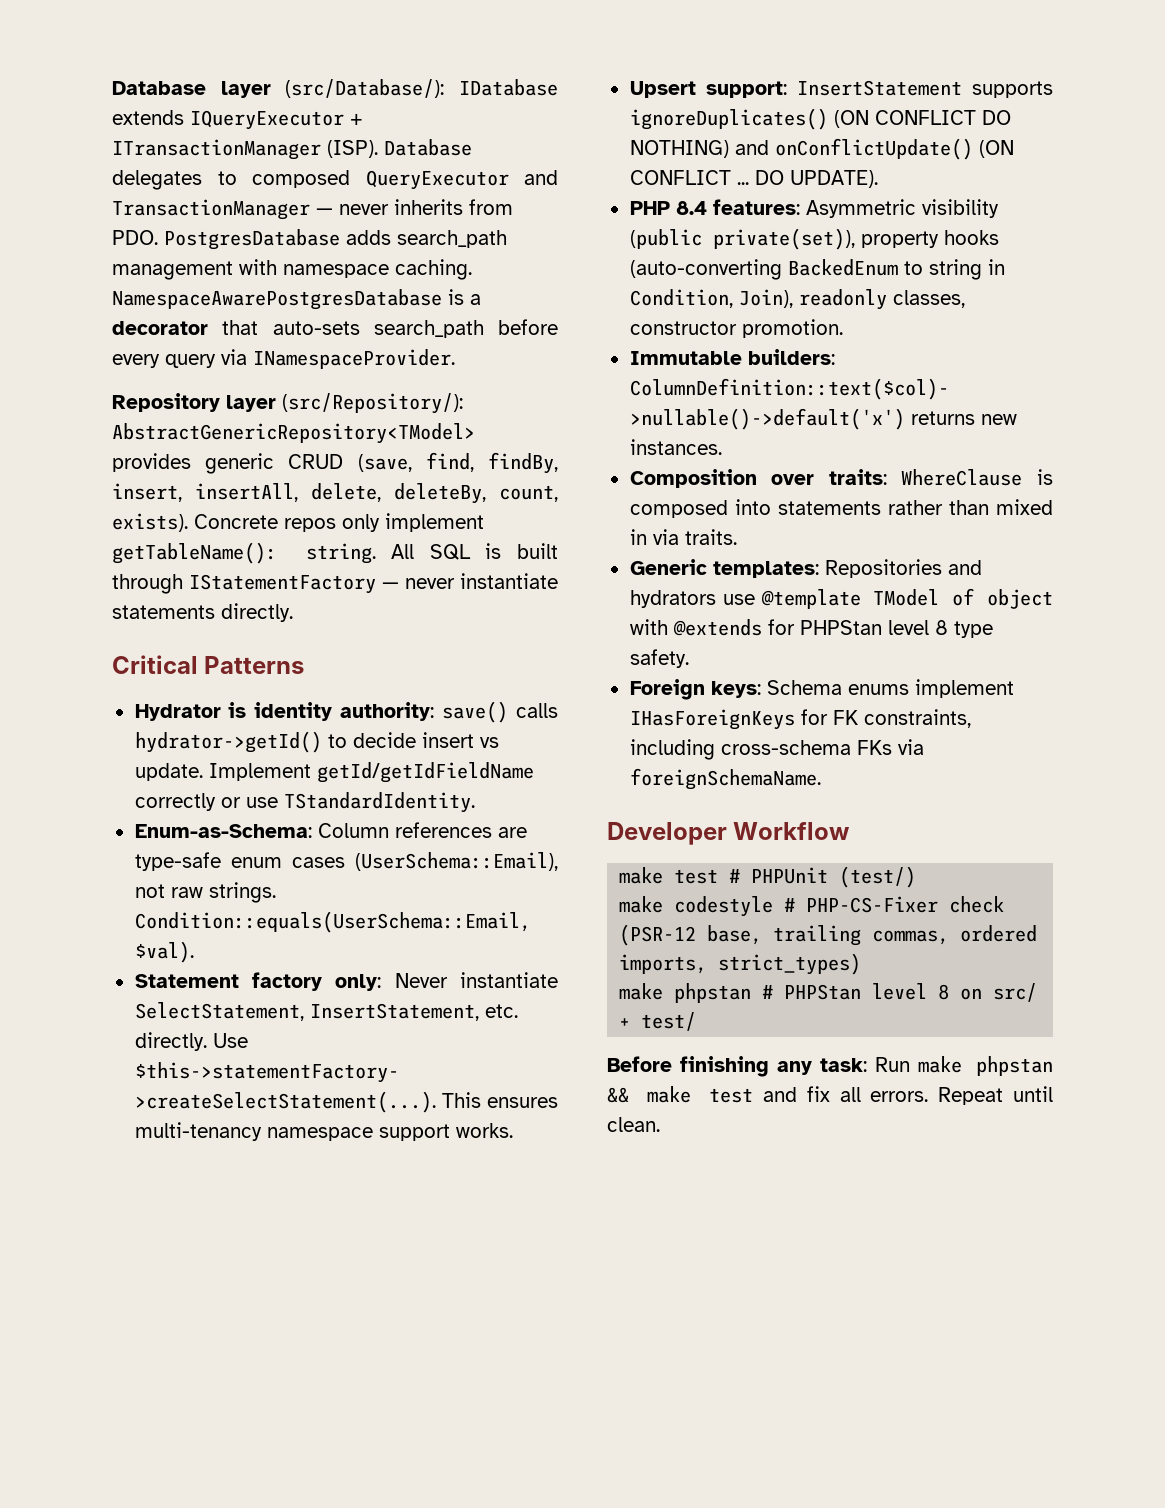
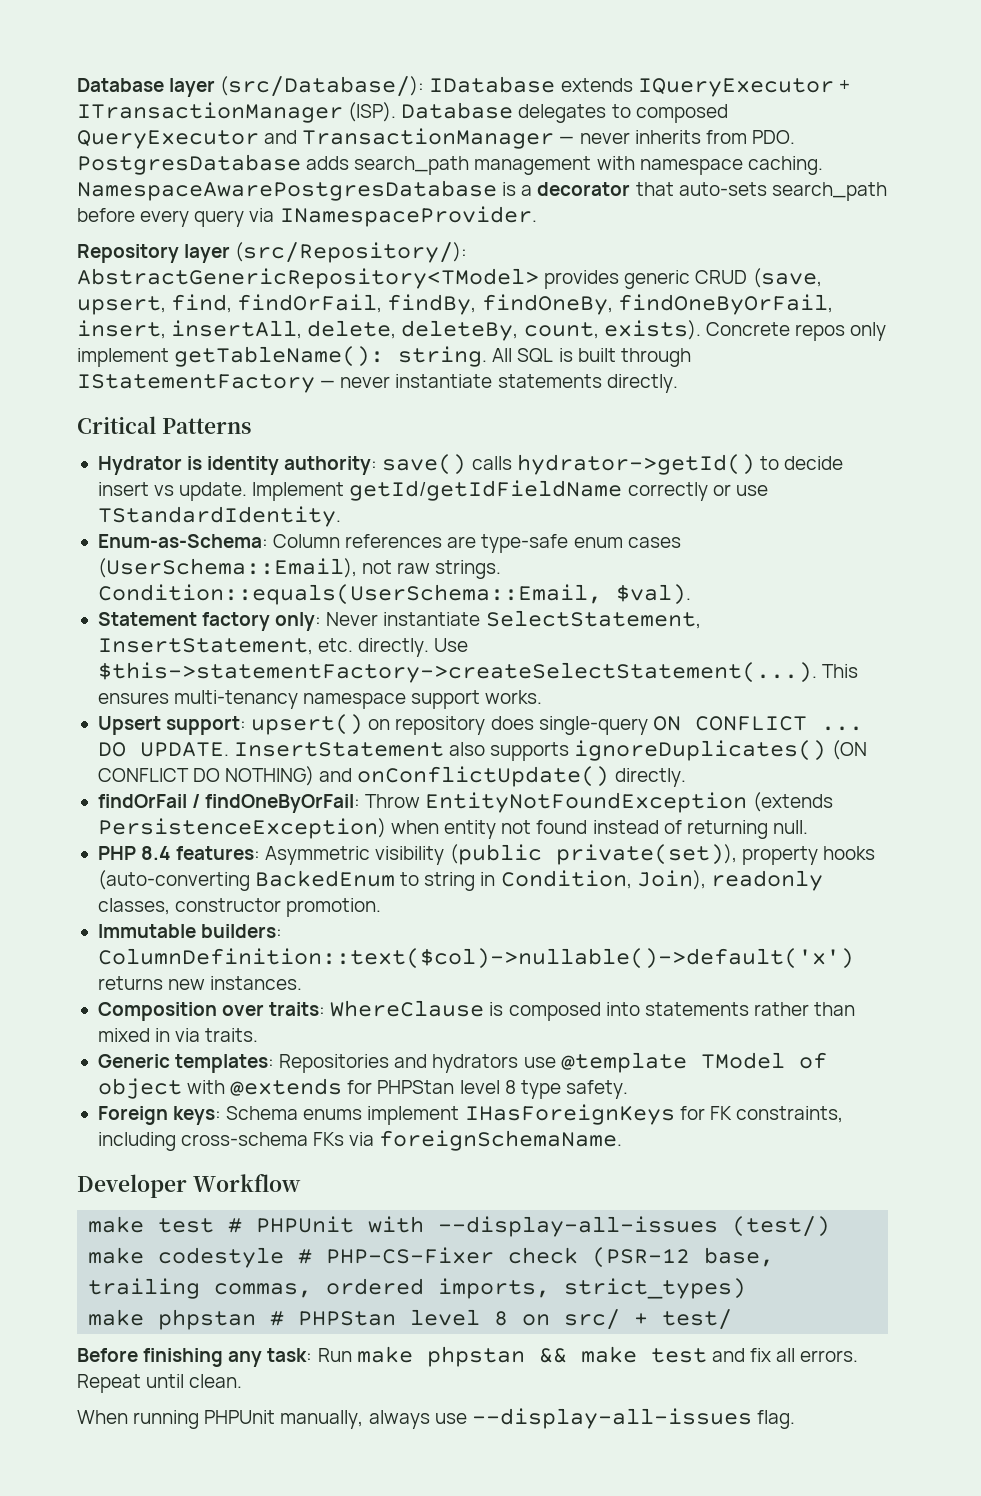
- Repository layer (src/Repository/): AbstractGenericRepository<TModel> provides generic CRUD (save, find, findBy, insert, insertAll, delete, deleteBy, count, exists).
+ Repository layer (src/Repository/): AbstractGenericRepository<TModel> provides generic CRUD (save, upsert, find, findOrFail, findBy, findOneBy, findOneByOrFail, insert, insertAll, delete, deleteBy, count, exists).
- Upsert support: InsertStatement supports ignoreDuplicates() (ON CONFLICT DO NOTHING) and onConflictUpdate() (ON CONFLICT ... DO UPDATE).
+ Upsert support: upsert() on repository does single-query ON CONFLICT ... DO UPDATE. InsertStatement also supports ignoreDuplicates() (ON CONFLICT DO NOTHING) and onConflictUpdate() directly.
+ findOrFail / findOneByOrFail: Throw EntityNotFoundException (extends PersistenceException) when entity not found instead of returning null.
- make test # PHPUnit (test/)
+ make test # PHPUnit with --display-all-issues (test/)
+ When running PHPUnit manually, always use --display-all-issues flag.

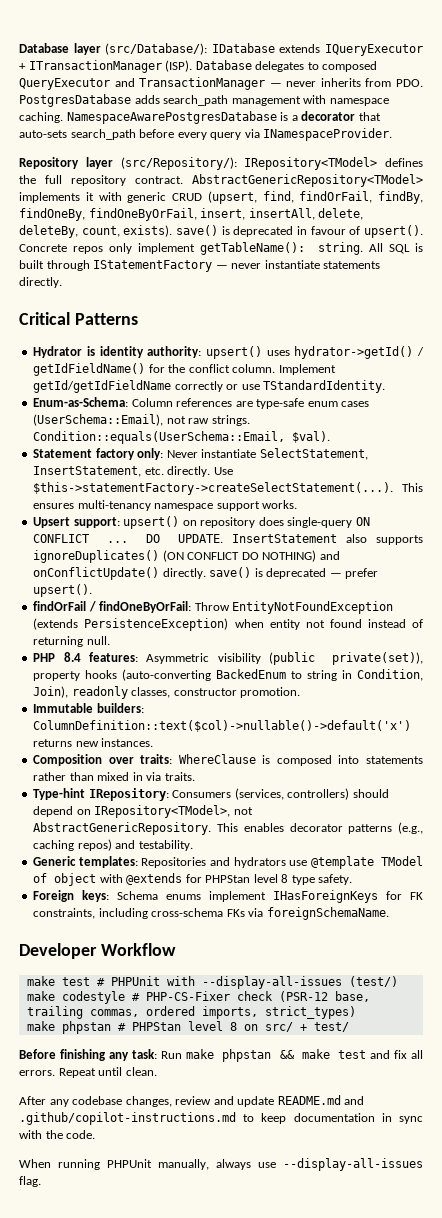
- Repository layer (src/Repository/): AbstractGenericRepository<TModel> provides generic CRUD (save, upsert, find, findOrFail, findBy, findOneBy, findOneByOrFail, insert, insertAll, delete, deleteBy, count, exists).
+ Repository layer (src/Repository/): IRepository<TModel> defines the full repository contract. AbstractGenericRepository<TModel> implements it with generic CRUD (upsert, find, findOrFail, findBy, findOneBy, findOneByOrFail, insert, insertAll, delete, deleteBy, count, exists). save() is deprecated in favour of upsert().
- Hydrator is identity authority: save() calls hydrator->getId() to decide insert vs update.
+ Hydrator is identity authority: upsert() uses hydrator->getId() / getIdFieldName() for the conflict column.
- InsertStatement also supports ignoreDuplicates() (ON CONFLICT DO NOTHING) and onConflictUpdate() directly.
+ InsertStatement also supports ignoreDuplicates() (ON CONFLICT DO NOTHING) and onConflictUpdate() directly. save() is deprecated — prefer upsert().
+ Type-hint IRepository: Consumers (services, controllers) should depend on IRepository<TModel>, not AbstractGenericRepository. This enables decorator patterns (e.g., caching repos) and testability.
+ After any codebase changes, review and update README.md and .github/copilot-instructions.md to keep documentation in sync with the code.

